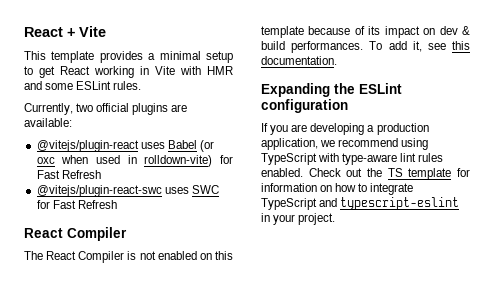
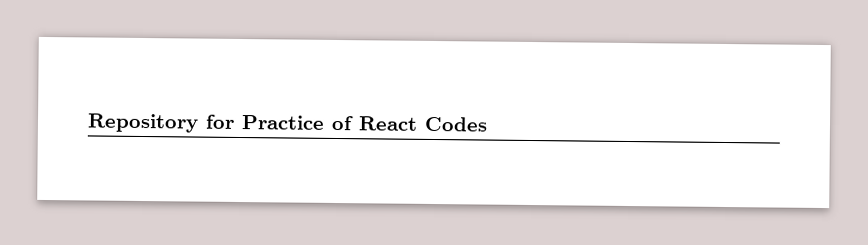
- React + Vite
- This template provides a minimal setup to get React working in Vite with HMR and some ESLint rules.
- Currently, two official plugins are available:
- @vitejs/plugin-react uses Babel (or oxc when used in rolldown-vite) for Fast Refresh
- @vitejs/plugin-react-swc uses SWC for Fast Refresh
- React Compiler
- The React Compiler is not enabled on this template because of its impact on dev & build performances. To add it, see this documentation.
- Expanding the ESLint configuration
- If you are developing a production application, we recommend using TypeScript with type-aware lint rules enabled. Check out the TS template for information on how to integrate TypeScript and typescript-eslint in your project.
+ Repository for Practice of React Codes

